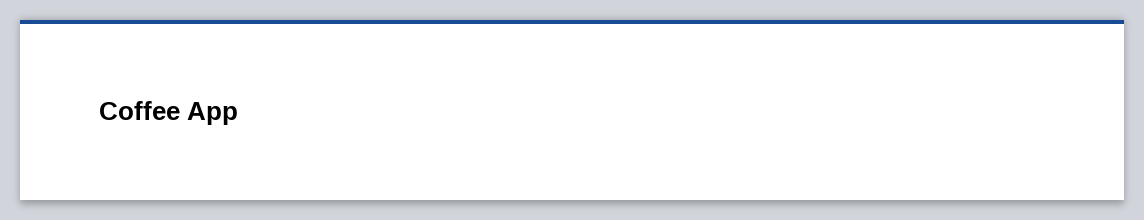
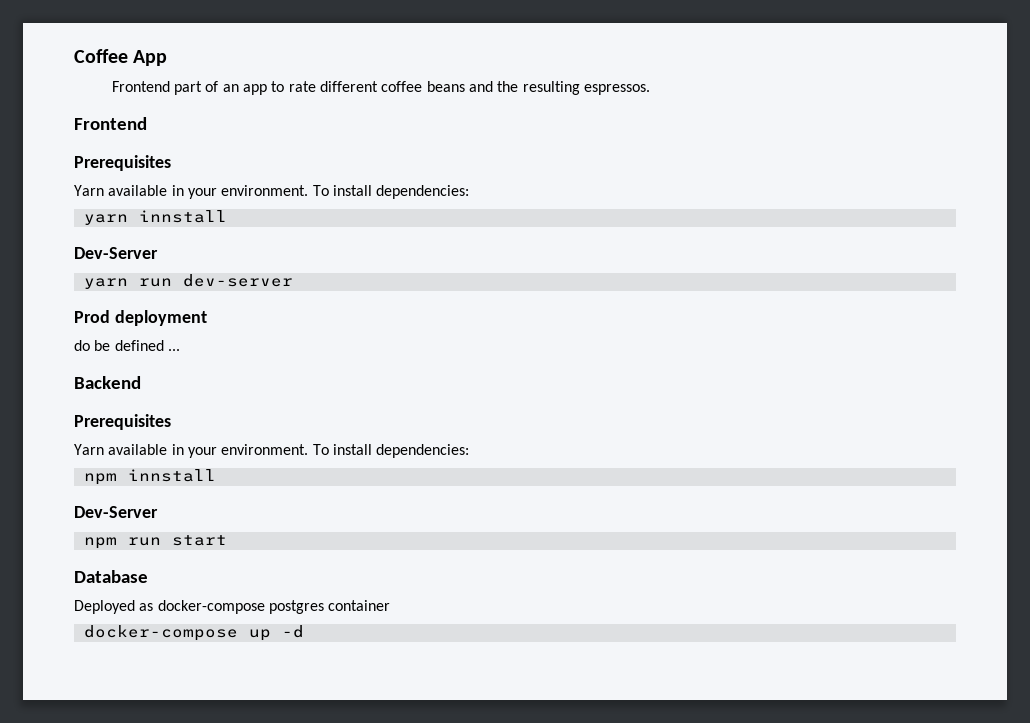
+ Frontend part of an app to rate different coffee beans and the resulting espressos.
+ Frontend
+ Prerequisites
+ Yarn available in your environment. To install dependencies:
+ yarn innstall
+ Dev-Server
+ yarn run dev-server
+ Prod deployment
+ do be defined ...
+ Backend
+ Prerequisites
+ Yarn available in your environment. To install dependencies:
+ npm innstall
+ Dev-Server
+ npm run start
+ Database
+ Deployed as docker-compose postgres container
+ docker-compose up -d

